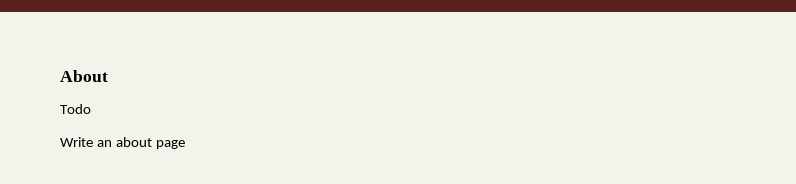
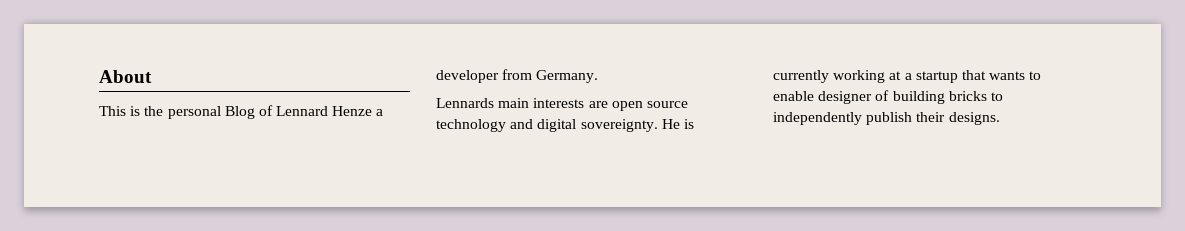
- Todo
- Write an about page
+ This is the personal Blog of Lennard Henze a developer from Germany.
+ Lennards main interests are open source technology and digital sovereignty. He is currently working at a startup that wants to enable designer of building bricks to independently publish their designs.

